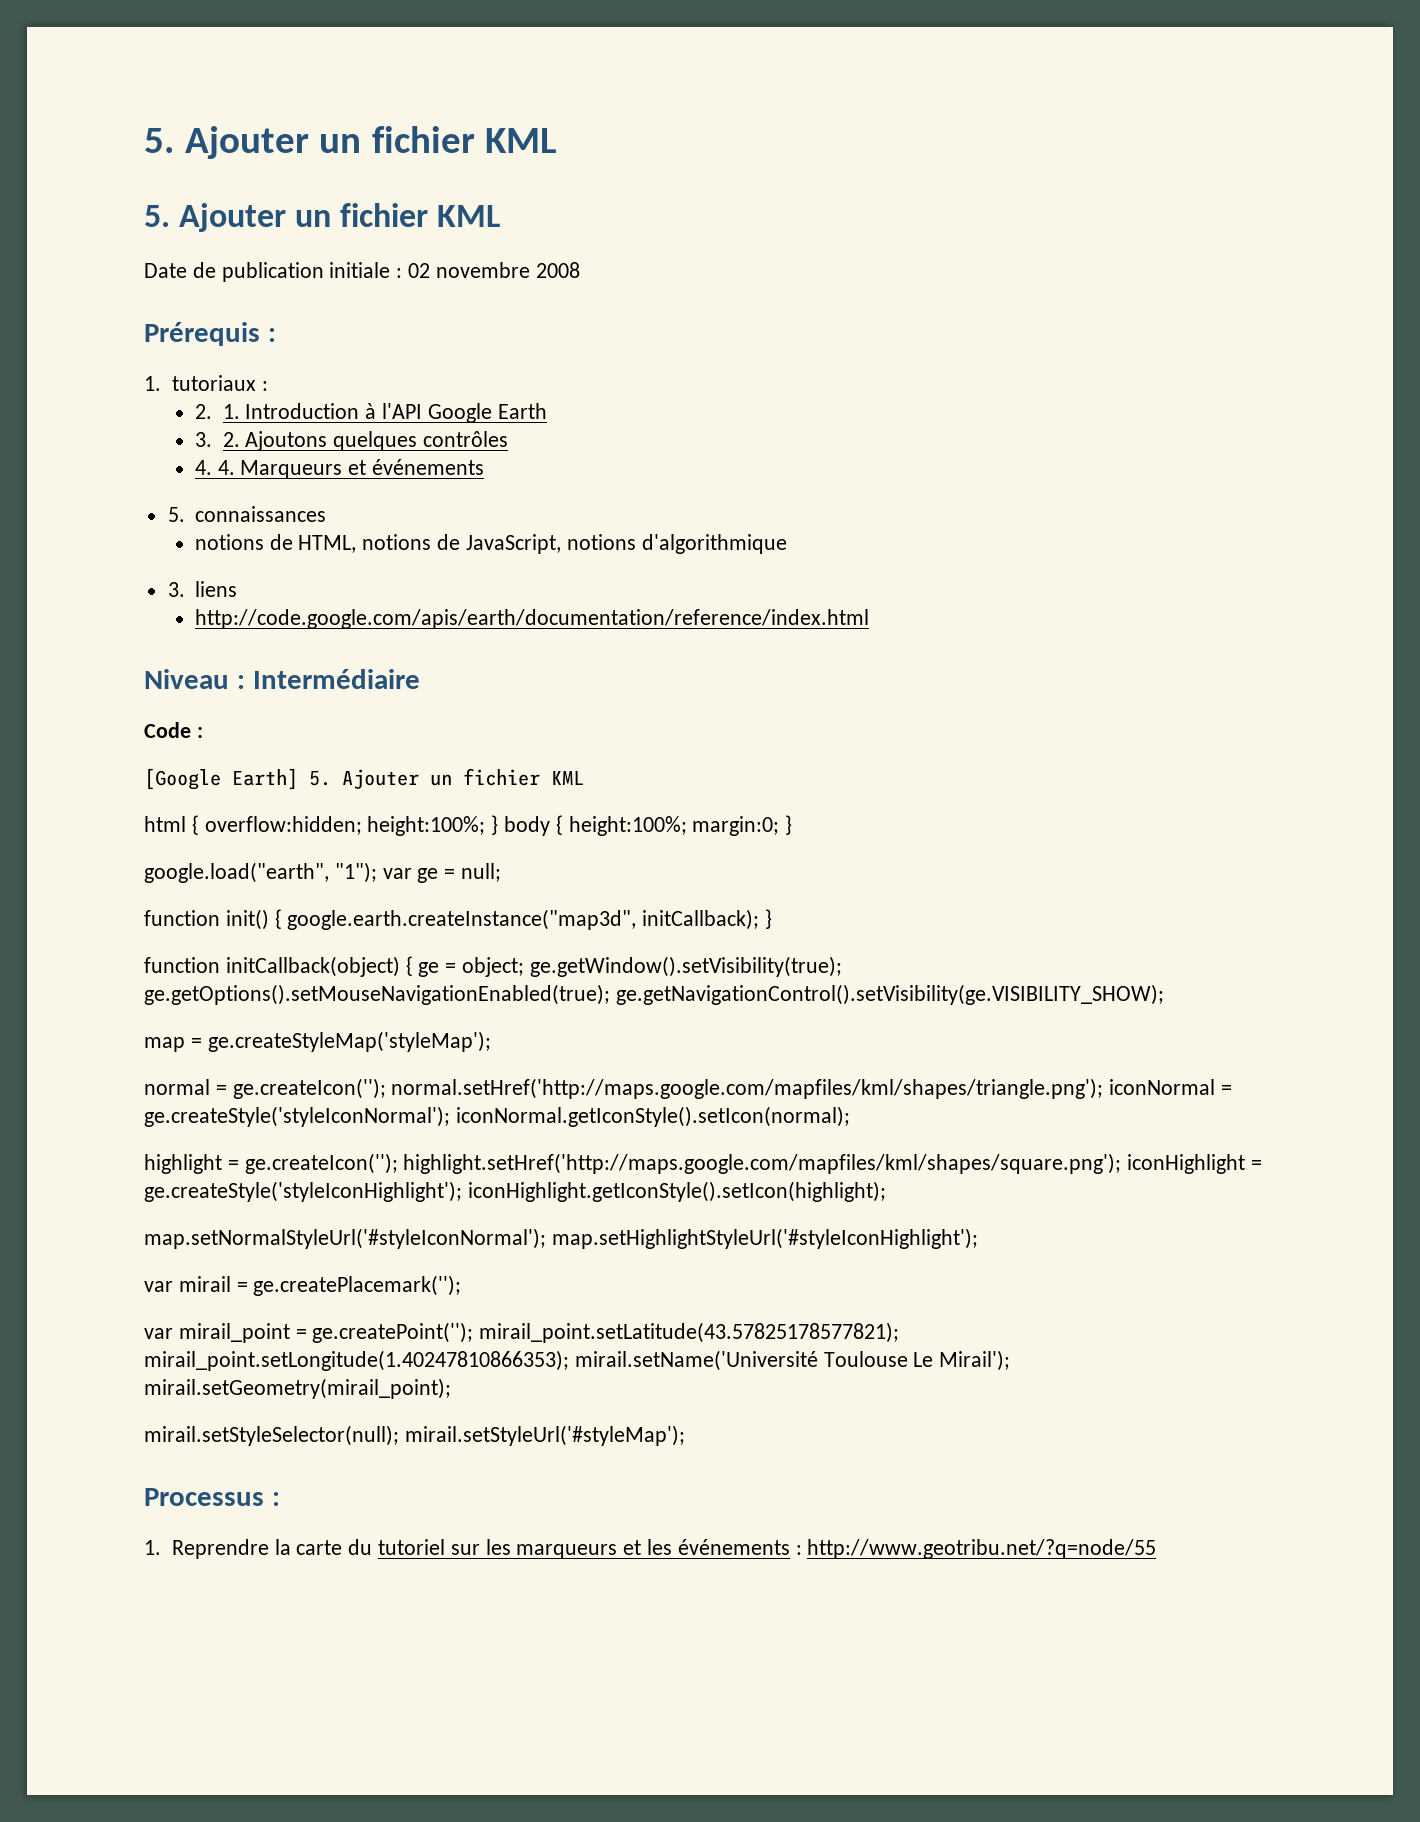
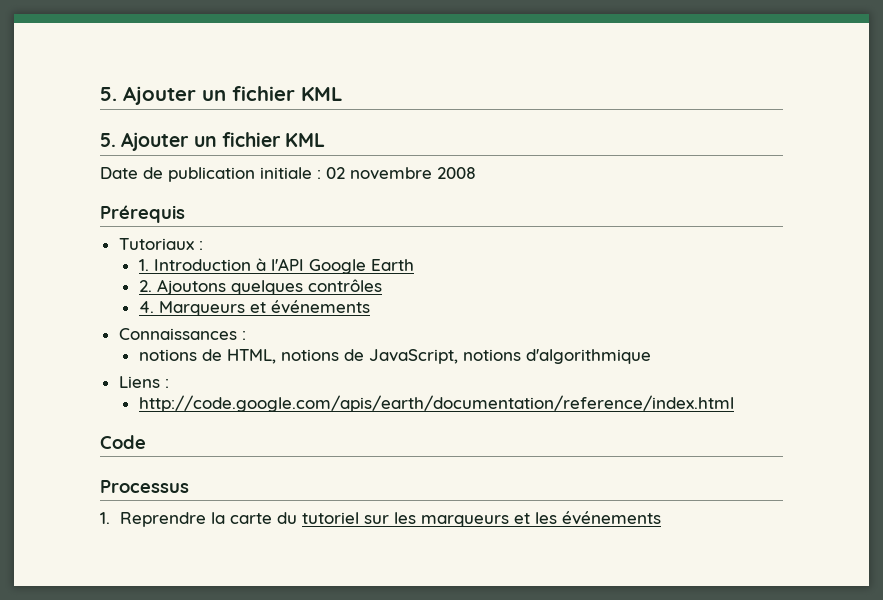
- Prérequis :
- 1. tutoriaux :
- 2. 1. Introduction à l'API Google Earth
+ Prérequis
+ Tutoriaux :
+ 1. Introduction à l'API Google Earth
- 3. 2. Ajoutons quelques contrôles
+ 2. Ajoutons quelques contrôles
- 4. 4. Marqueurs et événements
+ 4. Marqueurs et événements
- 5. connaissances
+ Connaissances :
- 3. liens
+ Liens :
- Niveau : Intermédiaire
- Code :
- [Google Earth] 5. Ajouter un fichier KML
- html { overflow:hidden; height:100%; } body { height:100%; margin:0; }
- google.load("earth", "1"); var ge = null;
- function init() { google.earth.createInstance("map3d", initCallback); }
- function initCallback(object) { ge = object; ge.getWindow().setVisibility(true); ge.getOptions().setMouseNavigationEnabled(true); ge.getNavigationControl().setVisibility(ge.VISIBILITY_SHOW);
- map = ge.createStyleMap('styleMap');
- normal = ge.createIcon(''); normal.setHref('http://maps.google.com/mapfiles/kml/shapes/triangle.png'); iconNormal = ge.createStyle('styleIconNormal'); iconNormal.getIconStyle().setIcon(normal);
- highlight = ge.createIcon(''); highlight.setHref('http://maps.google.com/mapfiles/kml/shapes/square.png'); iconHighlight = ge.createStyle('styleIconHighlight'); iconHighlight.getIconStyle().setIcon(highlight);
- map.setNormalStyleUrl('#styleIconNormal'); map.setHighlightStyleUrl('#styleIconHighlight');
- var mirail = ge.createPlacemark('');
- var mirail_point = ge.createPoint(''); mirail_point.setLatitude(43.57825178577821); mirail_point.setLongitude(1.40247810866353); mirail.setName('Université Toulouse Le Mirail'); mirail.setGeometry(mirail_point);
- mirail.setStyleSelector(null); mirail.setStyleUrl('#styleMap');
+ Code
- Processus :
+ Processus
- 1. Reprendre la carte du tutoriel sur les marqueurs et les événements : http://www.geotribu.net/?q=node/55
+ 1. Reprendre la carte du tutoriel sur les marqueurs et les événements

